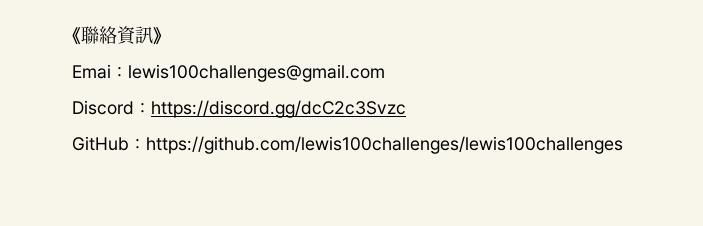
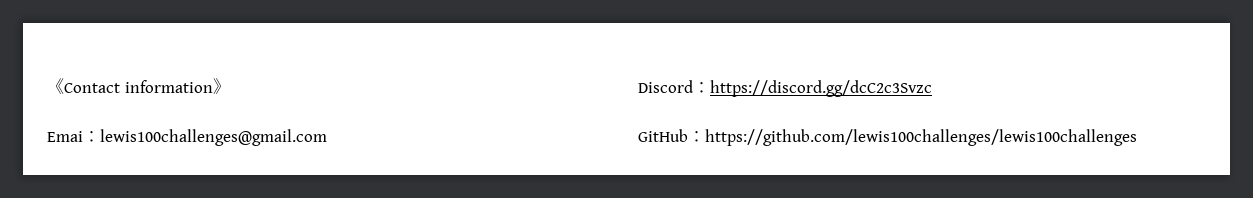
- 《聯絡資訊》
+ 《Contact information》

